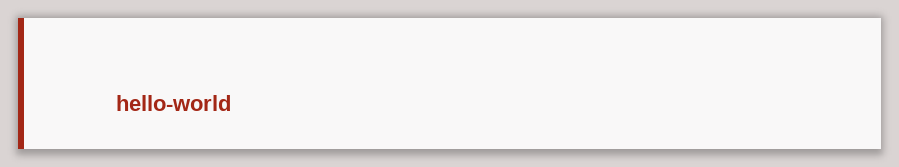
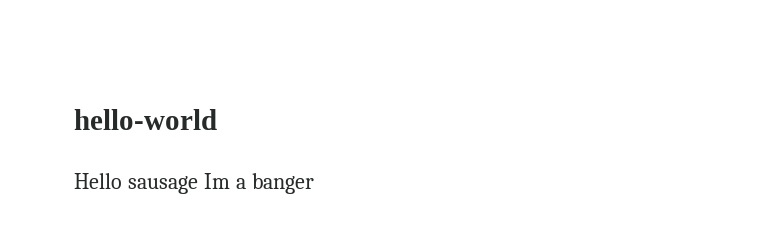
+ Hello sausage Im a banger

